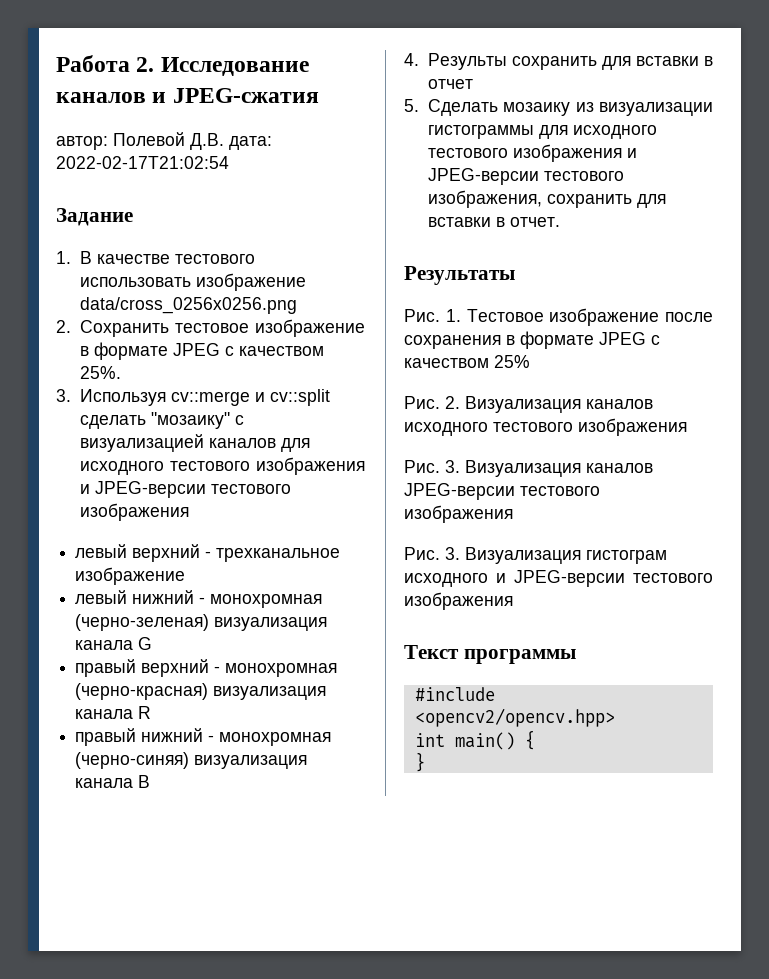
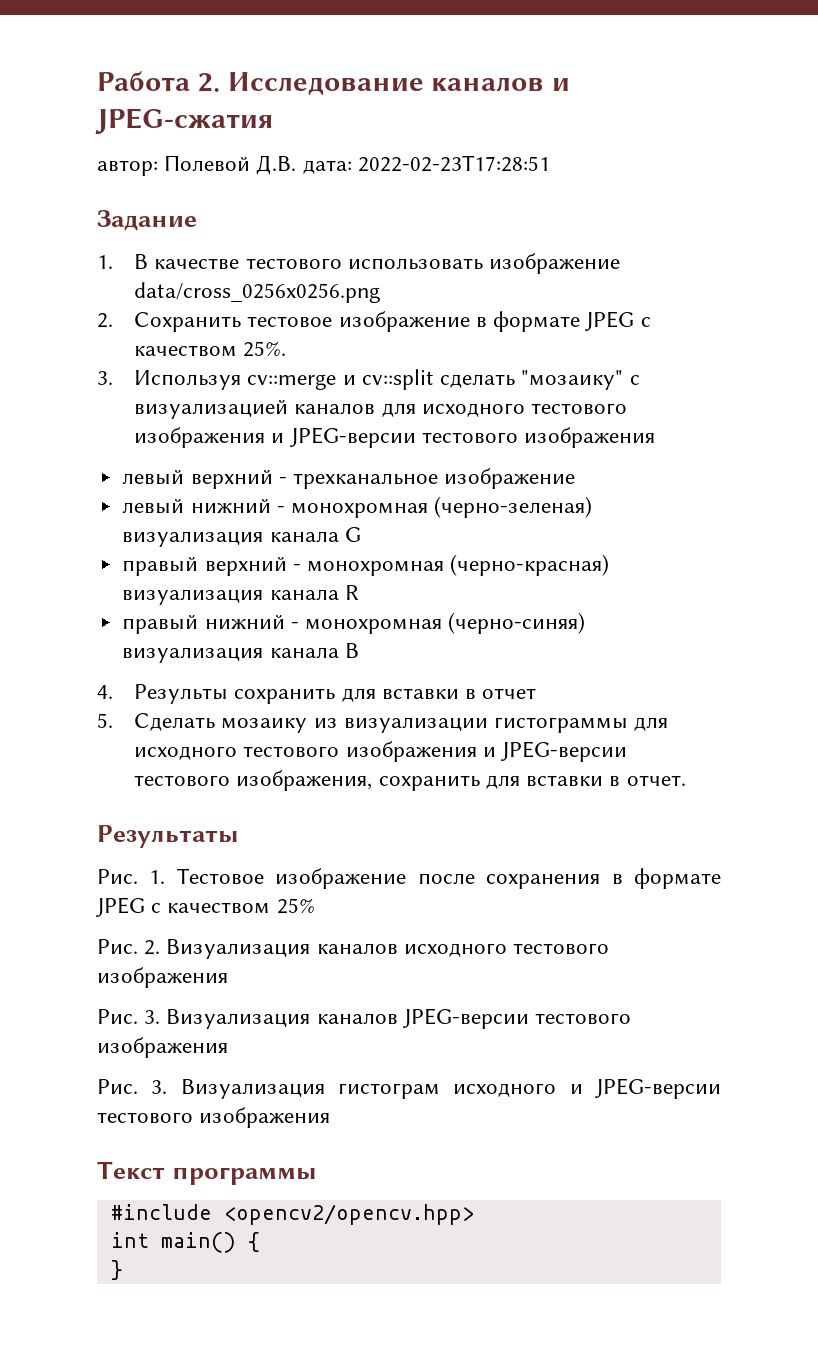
- автор: Полевой Д.В. дата: 2022-02-17T21:02:54
+ автор: Полевой Д.В. дата: 2022-02-23T17:28:51

